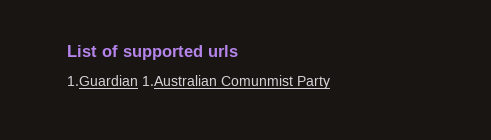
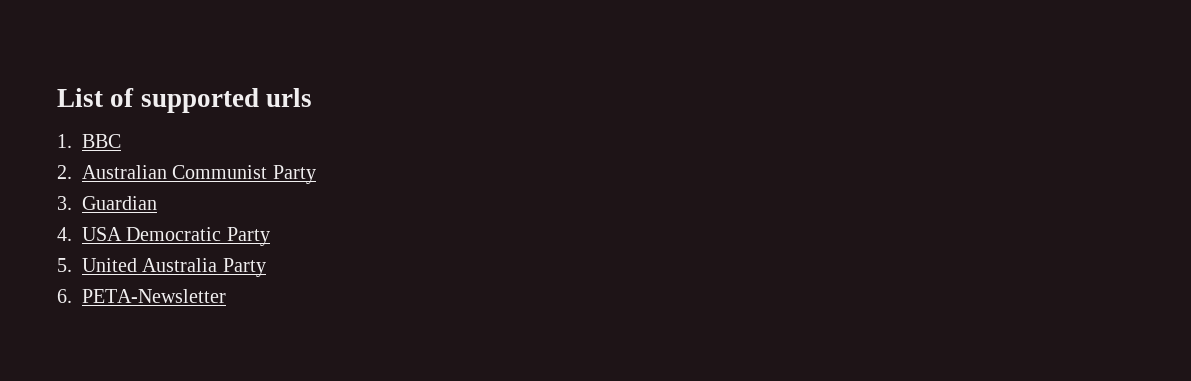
- 1.Guardian 1.Australian Comunmist Party
+ 1. BBC
+ 2. Australian Communist Party
+ 3. Guardian
+ 4. USA Democratic Party
+ 5. United Australia Party
+ 6. PETA-Newsletter

